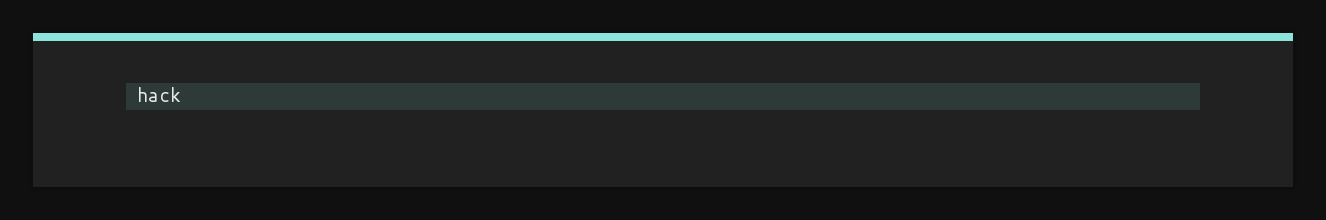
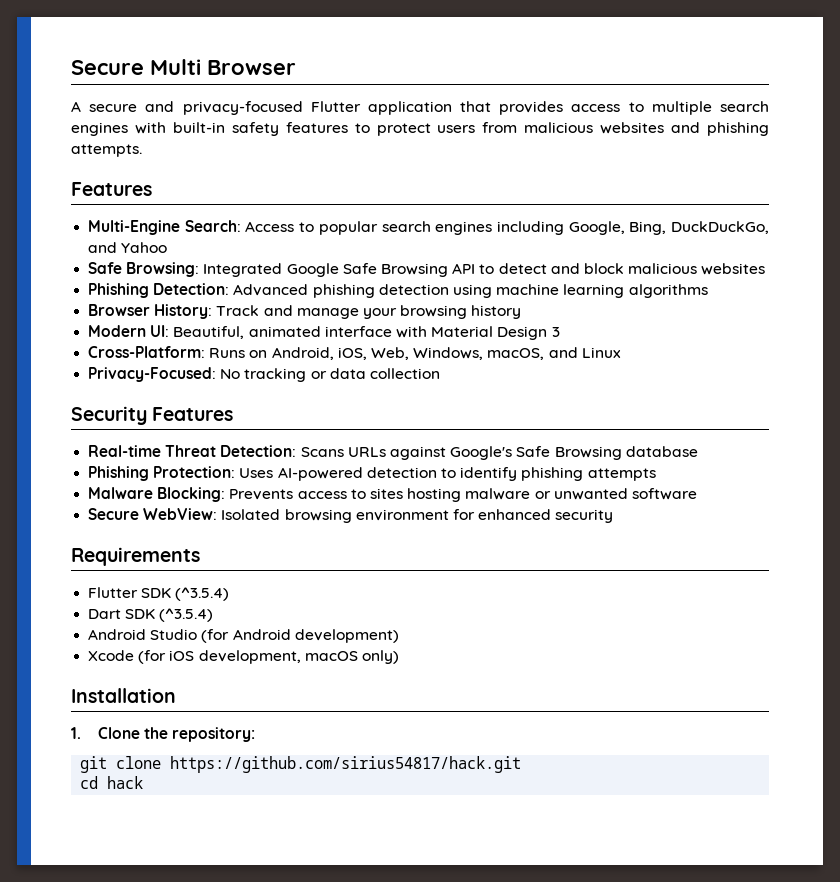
- hack
+ Secure Multi Browser
+ A secure and privacy-focused Flutter application that provides access to multiple search engines with built-in safety features to protect users from malicious websites and phishing attempts.
+ Features
+ Multi-Engine Search: Access to popular search engines including Google, Bing, DuckDuckGo, and Yahoo
+ Safe Browsing: Integrated Google Safe Browsing API to detect and block malicious websites
+ Phishing Detection: Advanced phishing detection using machine learning algorithms
+ Browser History: Track and manage your browsing history
+ Modern UI: Beautiful, animated interface with Material Design 3
+ Cross-Platform: Runs on Android, iOS, Web, Windows, macOS, and Linux
+ Privacy-Focused: No tracking or data collection
+ Security Features
+ Real-time Threat Detection: Scans URLs against Google's Safe Browsing database
+ Phishing Protection: Uses AI-powered detection to identify phishing attempts
+ Malware Blocking: Prevents access to sites hosting malware or unwanted software
+ Secure WebView: Isolated browsing environment for enhanced security
+ Requirements
+ Flutter SDK (^3.5.4)
+ Dart SDK (^3.5.4)
+ Android Studio (for Android development)
+ Xcode (for iOS development, macOS only)
+ Installation
+ 1. Clone the repository:
+ git clone https://github.com/sirius54817/hack.git
+ cd hack

